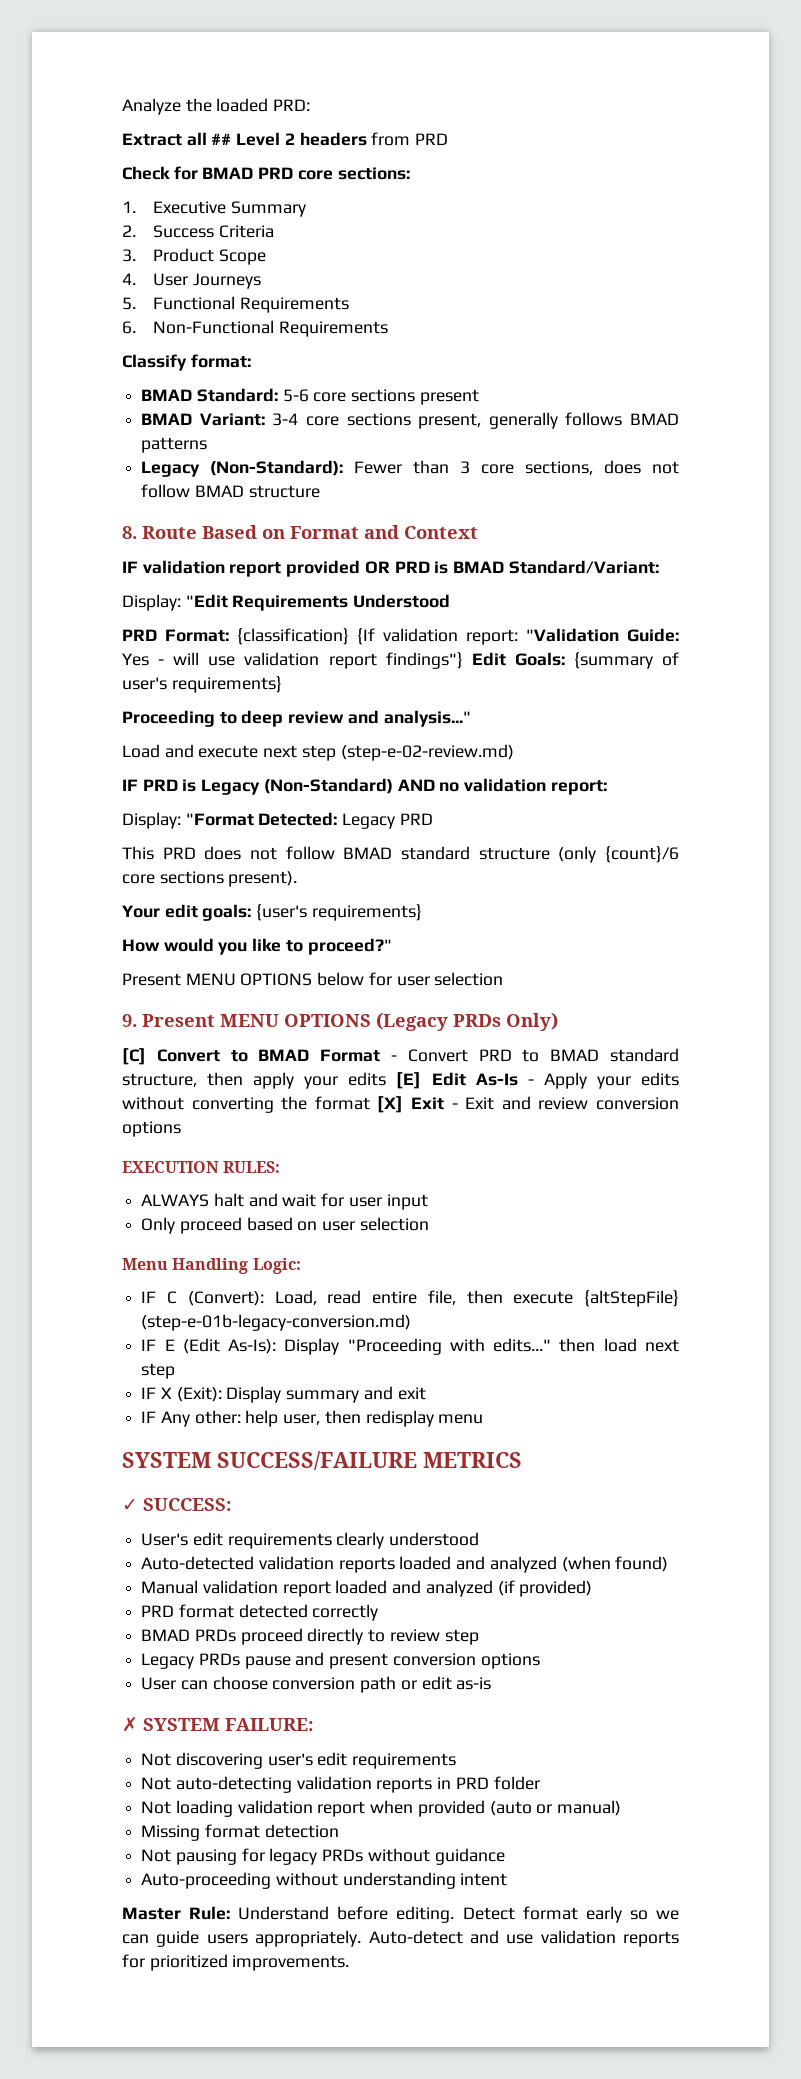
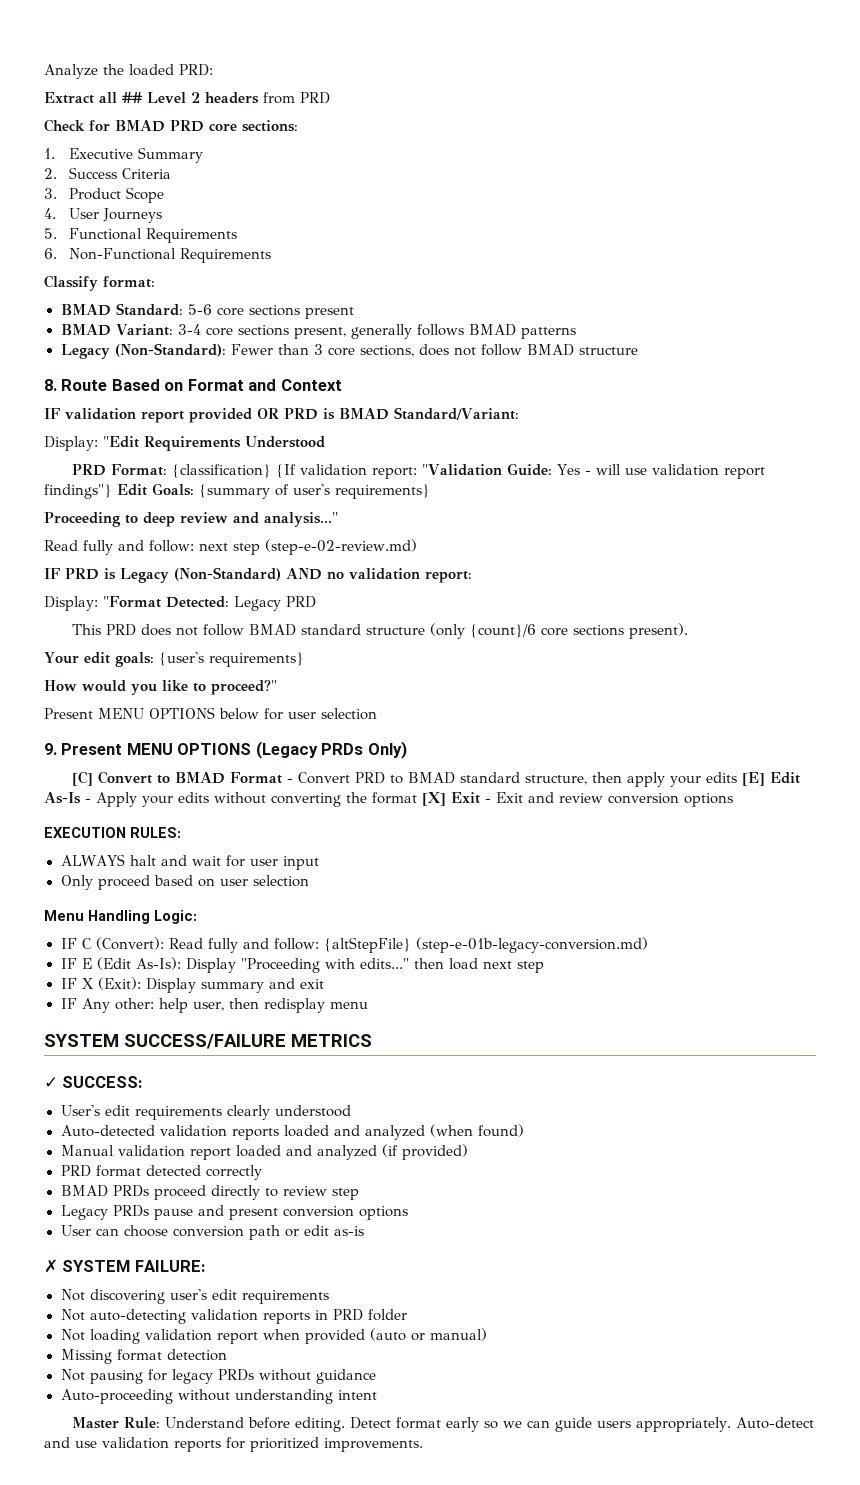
- Load and execute next step (step-e-02-review.md)
+ Read fully and follow: next step (step-e-02-review.md)
- IF C (Convert): Load, read entire file, then execute {altStepFile} (step-e-01b-legacy-conversion.md)
+ IF C (Convert): Read fully and follow: {altStepFile} (step-e-01b-legacy-conversion.md)

